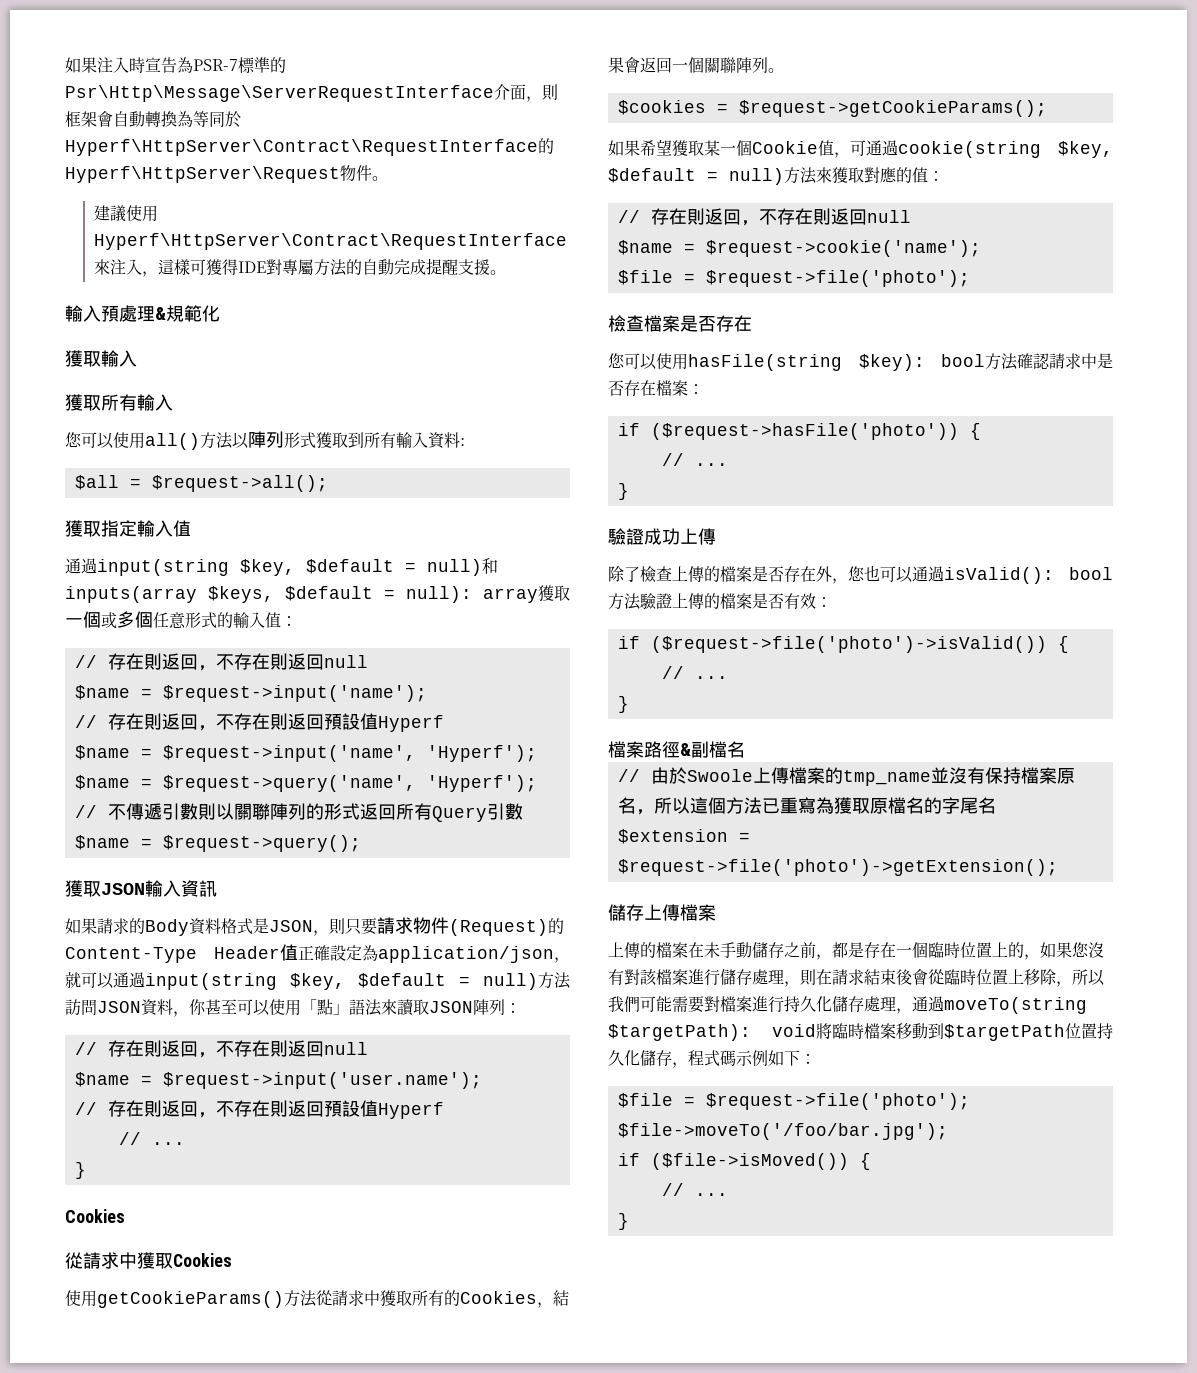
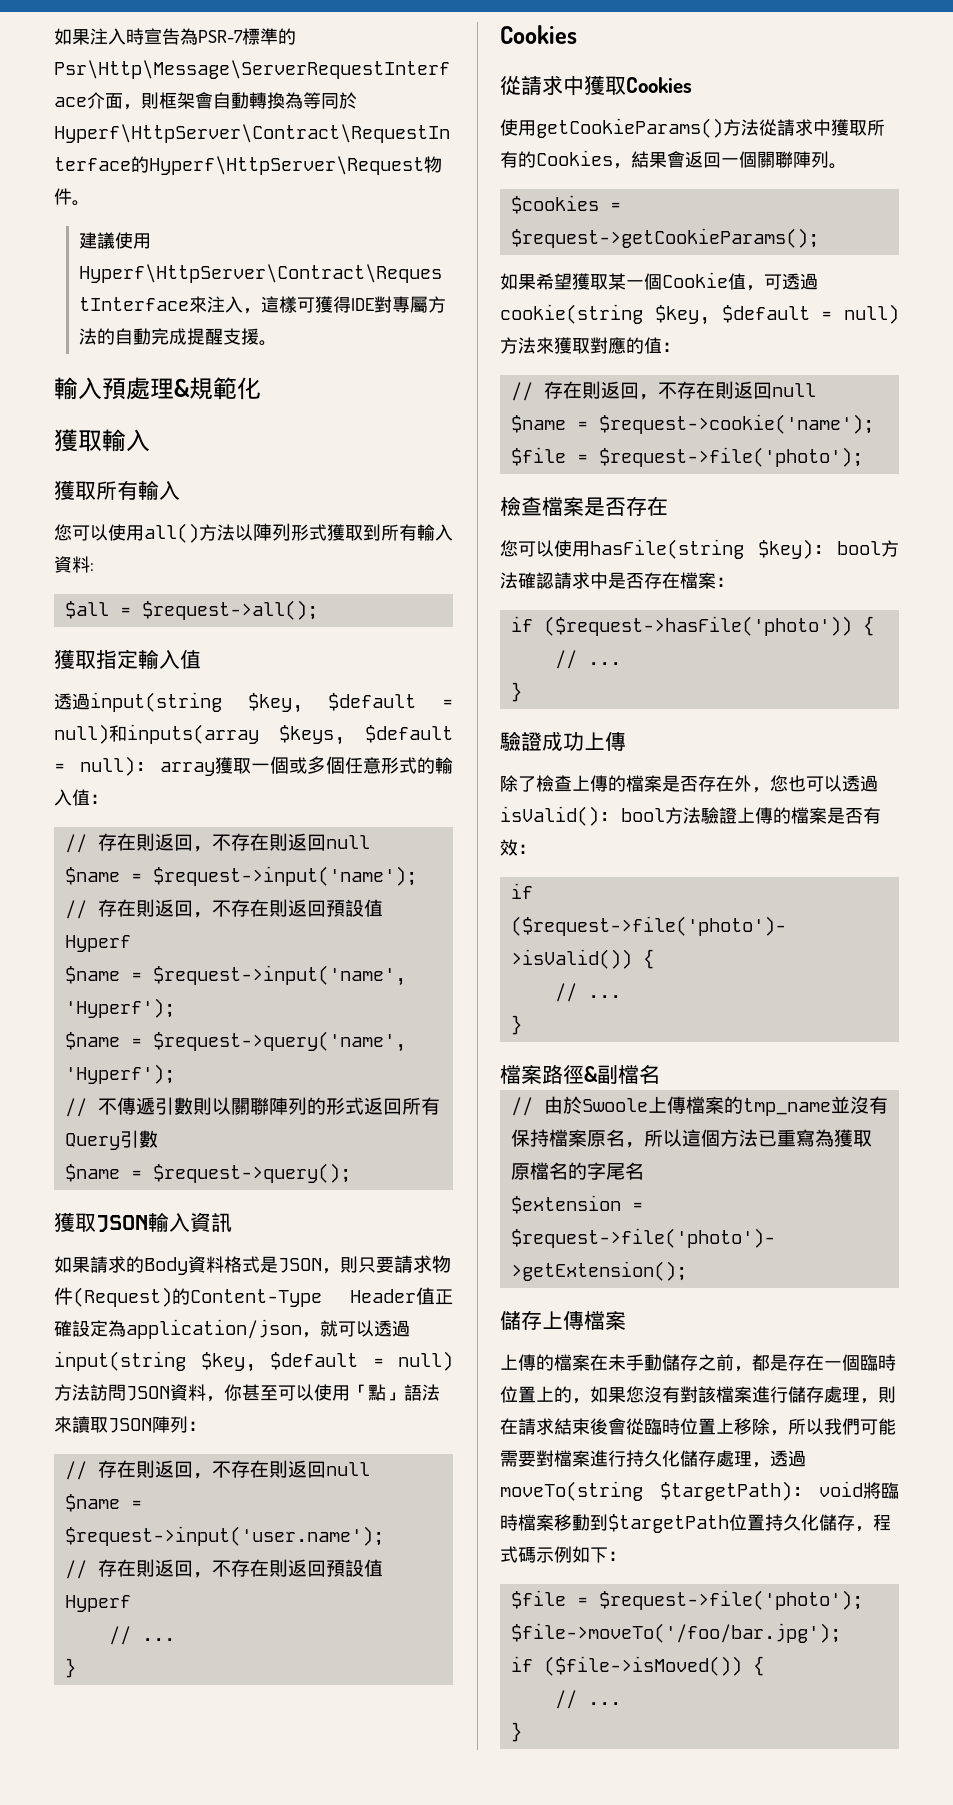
- 通過input(string $key, $default = null)和inputs(array $keys, $default = null): array獲取一個或多個任意形式的輸入值：
+ 透過input(string $key, $default = null)和inputs(array $keys, $default = null): array獲取一個或多個任意形式的輸入值：
- 如果請求的Body資料格式是JSON，則只要請求物件(Request)的Content-Type Header值正確設定為application/json，就可以通過input(string $key, $default = null)方法訪問JSON資料，你甚至可以使用「點」語法來讀取JSON陣列：
+ 如果請求的Body資料格式是JSON，則只要請求物件(Request)的Content-Type Header值正確設定為application/json，就可以透過input(string $key, $default = null)方法訪問JSON資料，你甚至可以使用「點」語法來讀取JSON陣列：
- 如果希望獲取某一個Cookie值，可通過cookie(string $key, $default = null)方法來獲取對應的值：
+ 如果希望獲取某一個Cookie值，可透過cookie(string $key, $default = null)方法來獲取對應的值：
- 除了檢查上傳的檔案是否存在外，您也可以通過isValid(): bool方法驗證上傳的檔案是否有效：
+ 除了檢查上傳的檔案是否存在外，您也可以透過isValid(): bool方法驗證上傳的檔案是否有效：
- 上傳的檔案在未手動儲存之前，都是存在一個臨時位置上的，如果您沒有對該檔案進行儲存處理，則在請求結束後會從臨時位置上移除，所以我們可能需要對檔案進行持久化儲存處理，通過moveTo(string $targetPath): void將臨時檔案移動到$targetPath位置持久化儲存，程式碼示例如下：
+ 上傳的檔案在未手動儲存之前，都是存在一個臨時位置上的，如果您沒有對該檔案進行儲存處理，則在請求結束後會從臨時位置上移除，所以我們可能需要對檔案進行持久化儲存處理，透過moveTo(string $targetPath): void將臨時檔案移動到$targetPath位置持久化儲存，程式碼示例如下：

